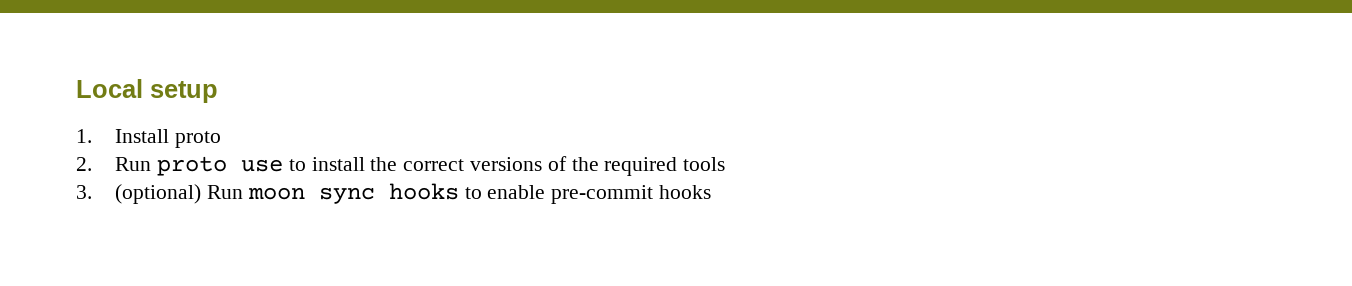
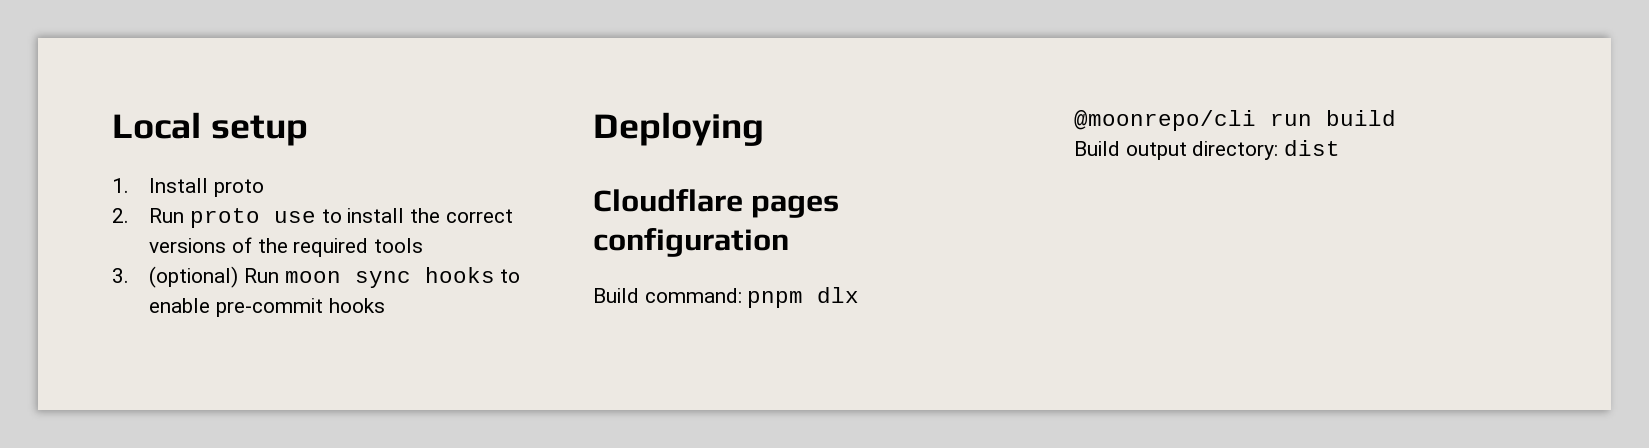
+ Deploying
+ Cloudflare pages configuration
+ Build command: pnpm dlx @moonrepo/cli run build
+ Build output directory: dist

